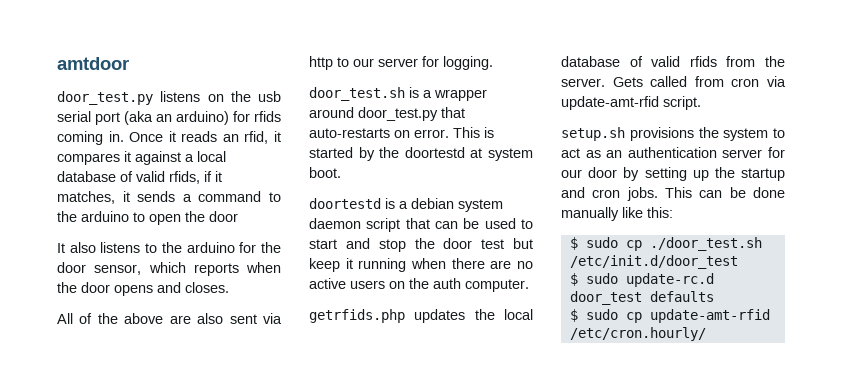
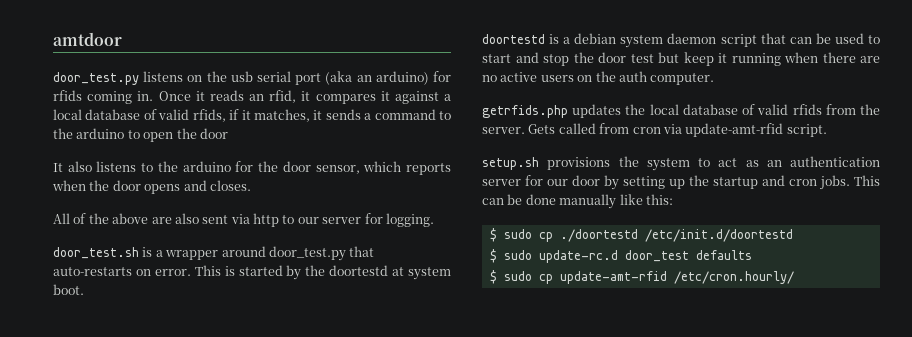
- $ sudo cp ./door_test.sh /etc/init.d/door_test
+ $ sudo cp ./doortestd /etc/init.d/doortestd

